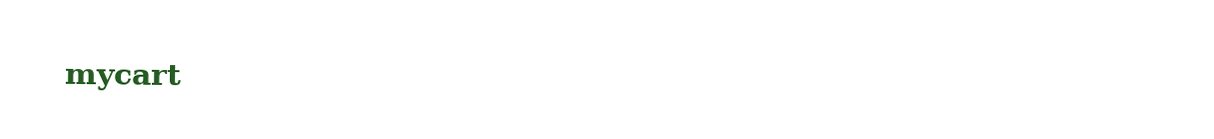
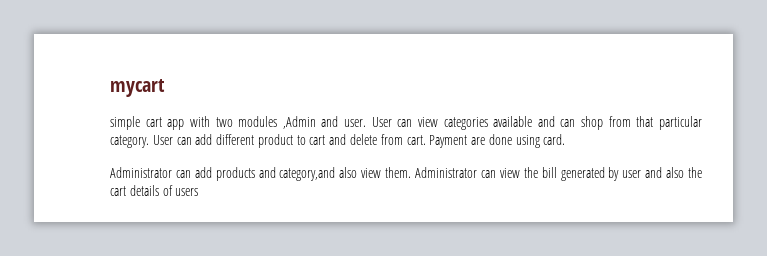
+ simple cart app with two modules ,Admin and user. User can view categories available and can shop from that particular category. User can add different product to cart and delete from cart. Payment are done using card.
+ Administrator can add products and category,and also view them. Administrator can view the bill generated by user and also the cart details of users

